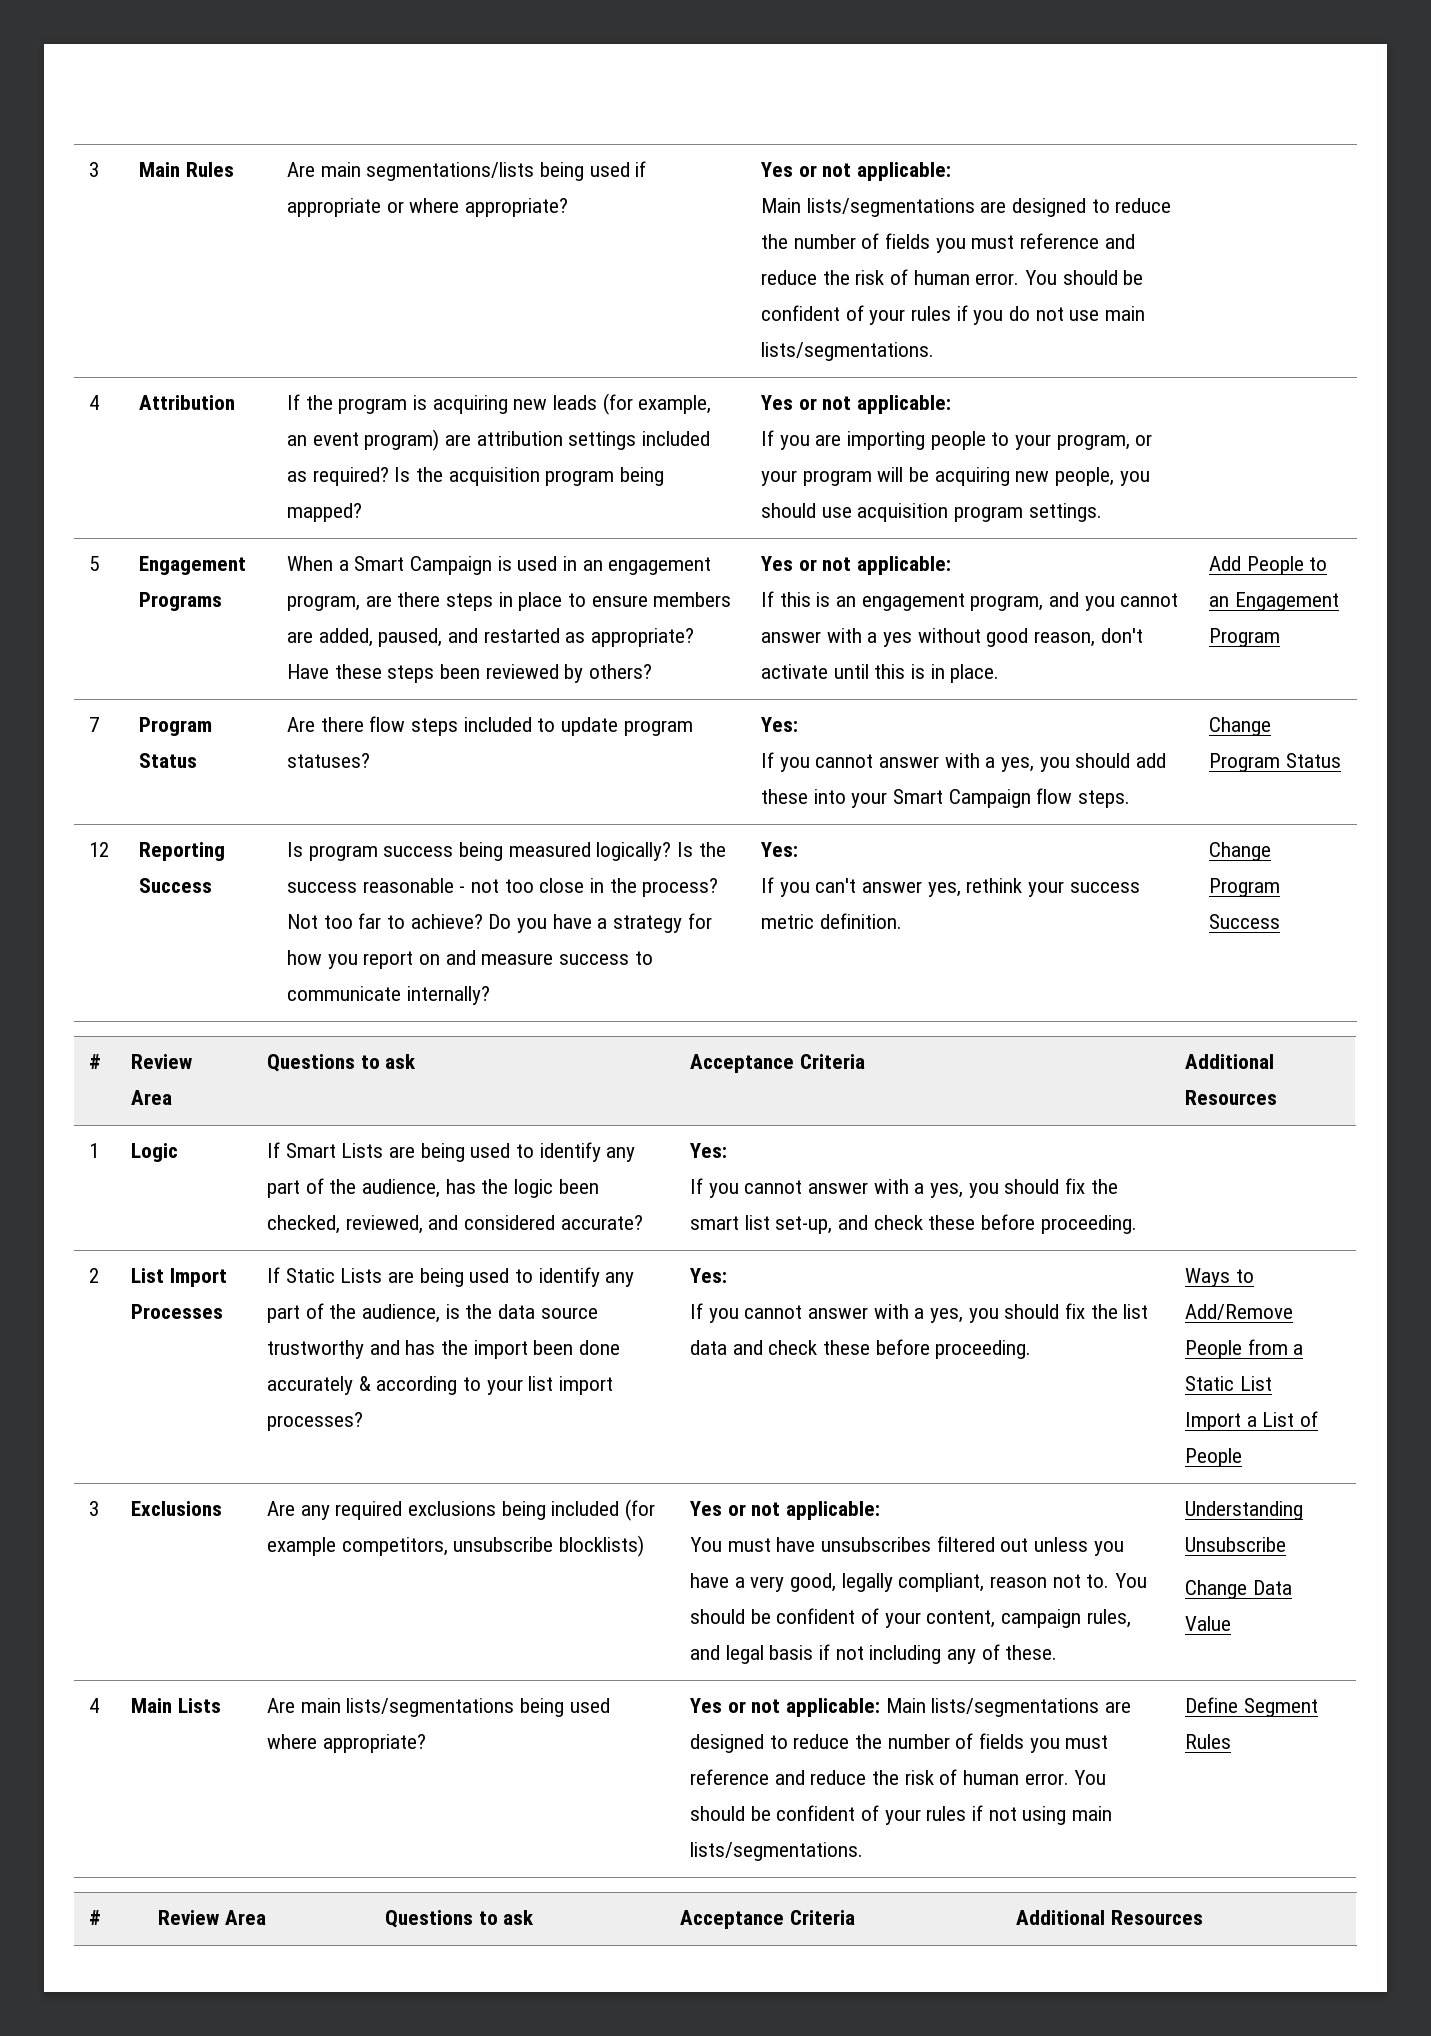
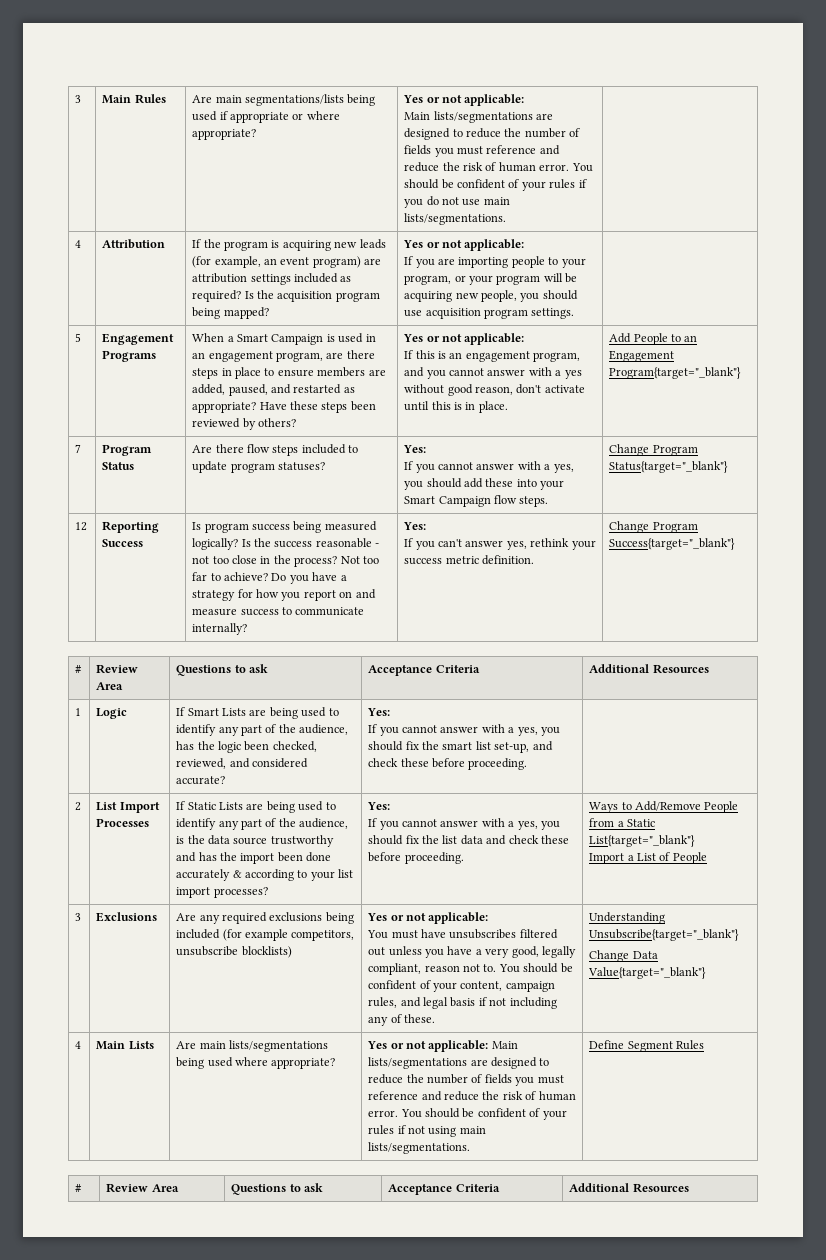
- Add People to an Engagement Program
+ Add People to an Engagement Program{target="_blank"}
  7 | Program Status | Are there flow steps included to update program statuses? | Yes:
- If you cannot answer with a yes, you should add these into your Smart Campaign flow steps. | Change Program Status
+ If you cannot answer with a yes, you should add these into your Smart Campaign flow steps. | Change Program Status{target="_blank"}
- Change Program Success
+ Change Program Success{target="_blank"}
- Ways to Add/Remove People from a Static List
+ Ways to Add/Remove People from a Static List{target="_blank"}
- Understanding Unsubscribe
+ Understanding Unsubscribe{target="_blank"}
- Change Data Value
+ Change Data Value{target="_blank"}

